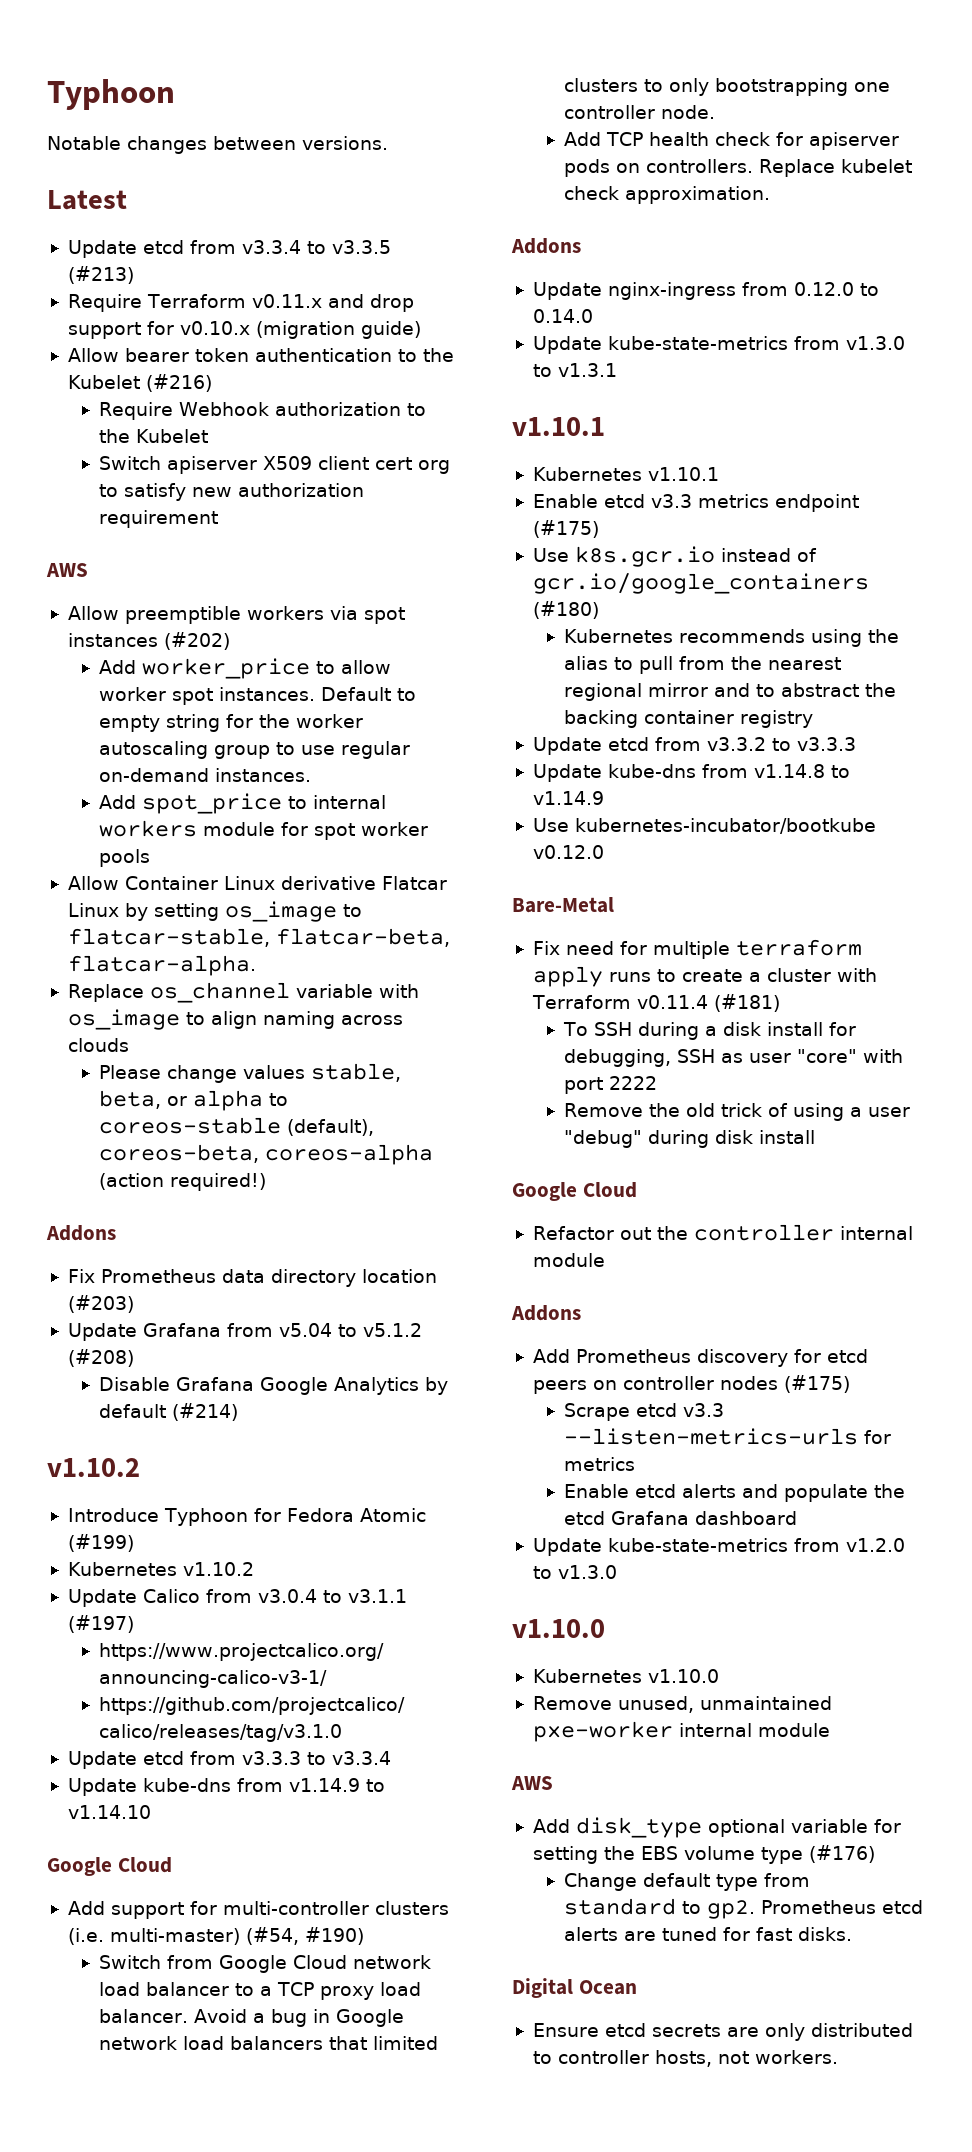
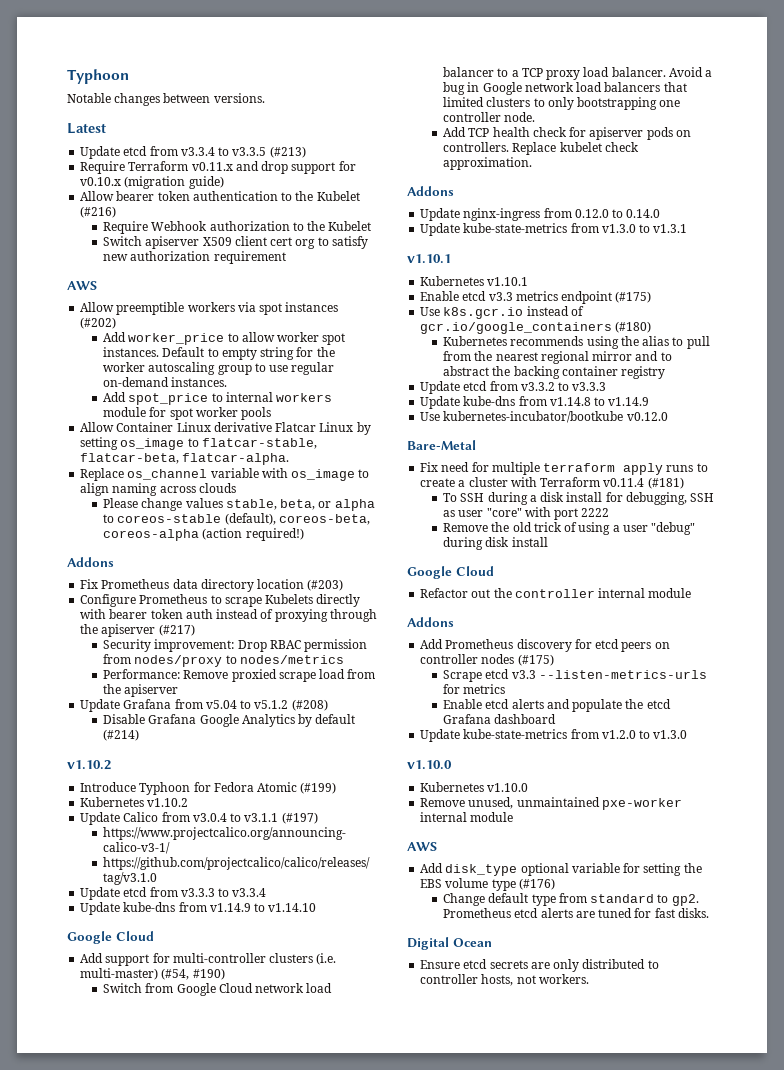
+ Configure Prometheus to scrape Kubelets directly with bearer token auth instead of proxying through the apiserver (#217)
+ Security improvement: Drop RBAC permission from nodes/proxy to nodes/metrics
+ Performance: Remove proxied scrape load from the apiserver

